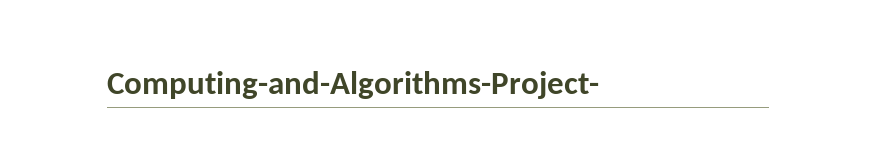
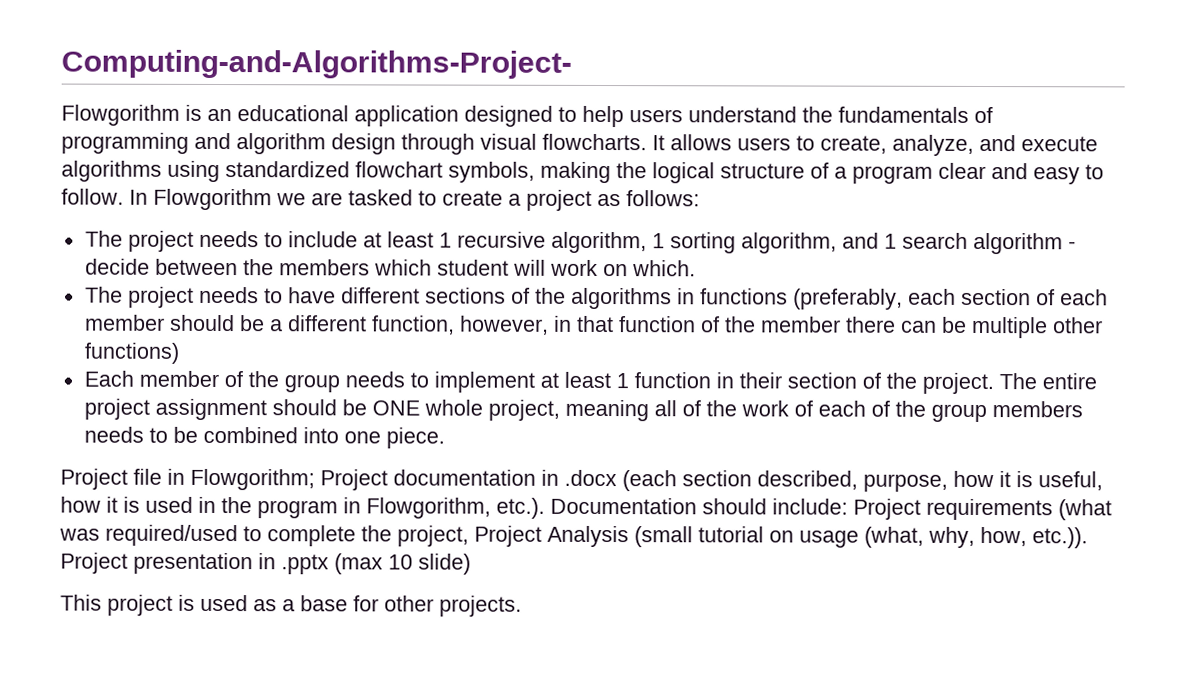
+ Flowgorithm is an educational application designed to help users understand the fundamentals of programming and algorithm design through visual flowcharts. It allows users to create, analyze, and execute algorithms using standardized flowchart symbols, making the logical structure of a program clear and easy to follow. In Flowgorithm we are tasked to create a project as follows:
+ The project needs to include at least 1 recursive algorithm, 1 sorting algorithm, and 1 search algorithm - decide between the members which student will work on which.
+ The project needs to have different sections of the algorithms in functions (preferably, each section of each member should be a different function, however, in that function of the member there can be multiple other functions)
+ Each member of the group needs to implement at least 1 function in their section of the project. The entire project assignment should be ONE whole project, meaning all of the work of each of the group members needs to be combined into one piece.
+ Project file in Flowgorithm; Project documentation in .docx (each section described, purpose, how it is useful, how it is used in the program in Flowgorithm, etc.). Documentation should include: Project requirements (what was required/used to complete the project, Project Analysis (small tutorial on usage (what, why, how, etc.)). Project presentation in .pptx (max 10 slide)
+ This project is used as a base for other projects.

